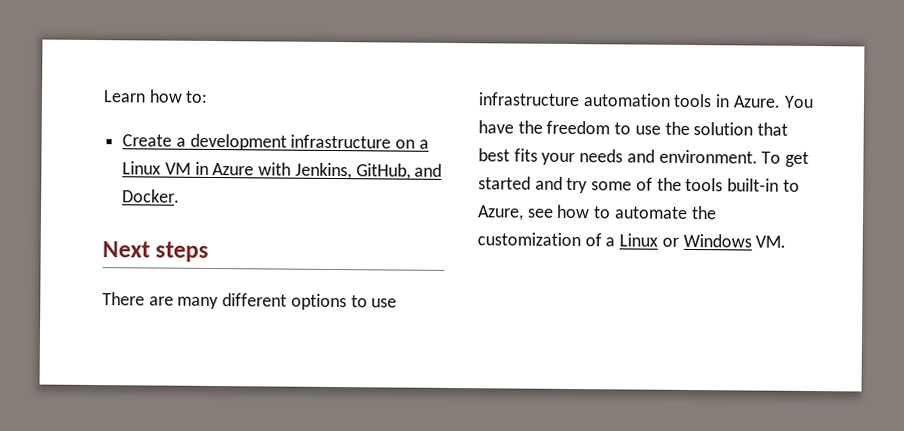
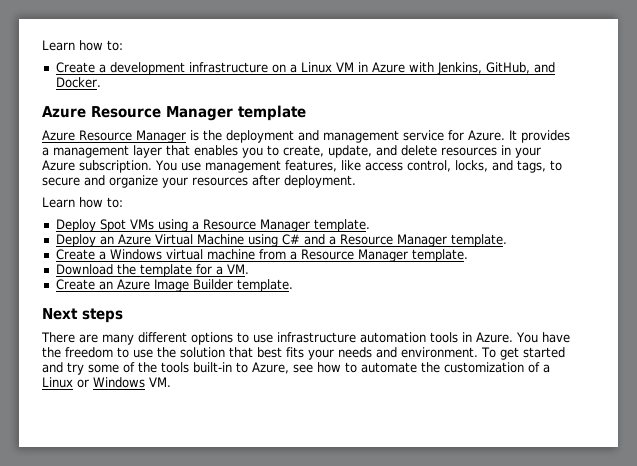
+ Azure Resource Manager template
+ Azure Resource Manager is the deployment and management service for Azure. It provides a management layer that enables you to create, update, and delete resources in your Azure subscription. You use management features, like access control, locks, and tags, to secure and organize your resources after deployment.
+ Learn how to:
+ Deploy Spot VMs using a Resource Manager template.
+ Deploy an Azure Virtual Machine using C# and a Resource Manager template.
+ Create a Windows virtual machine from a Resource Manager template.
+ Download the template for a VM.
+ Create an Azure Image Builder template.

